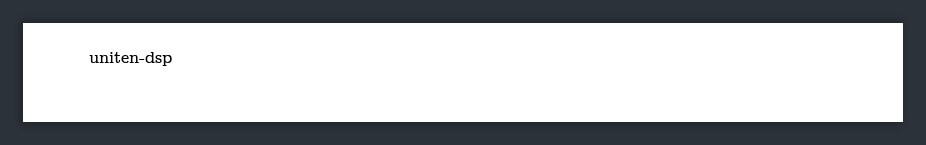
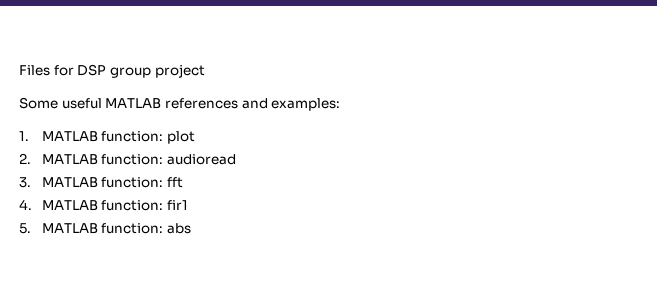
- uniten-dsp
+ Files for DSP group project
+ Some useful MATLAB references and examples:
+ 1. MATLAB function: plot
+ 2. MATLAB function: audioread
+ 3. MATLAB function: fft
+ 4. MATLAB function: fir1
+ 5. MATLAB function: abs

